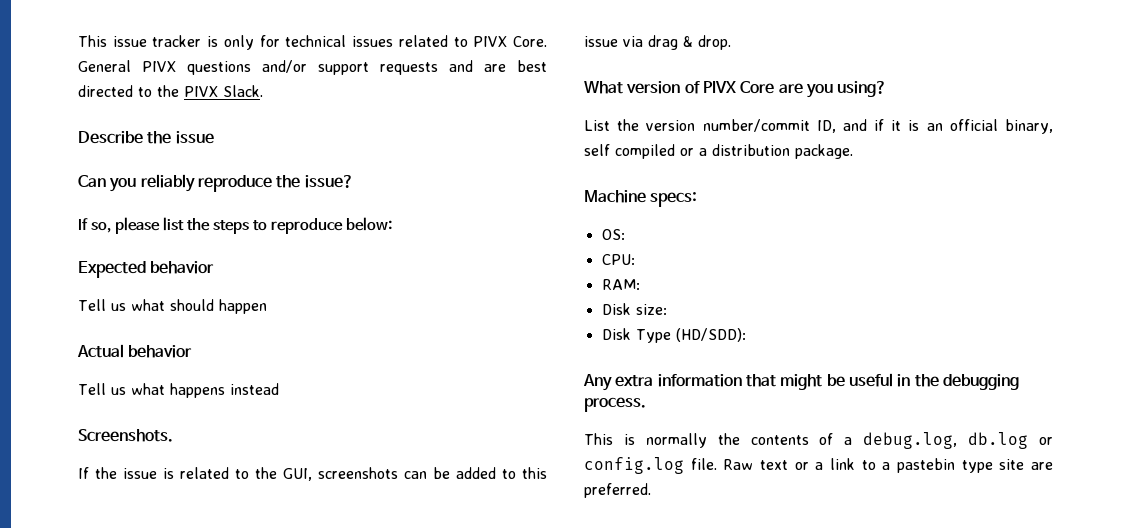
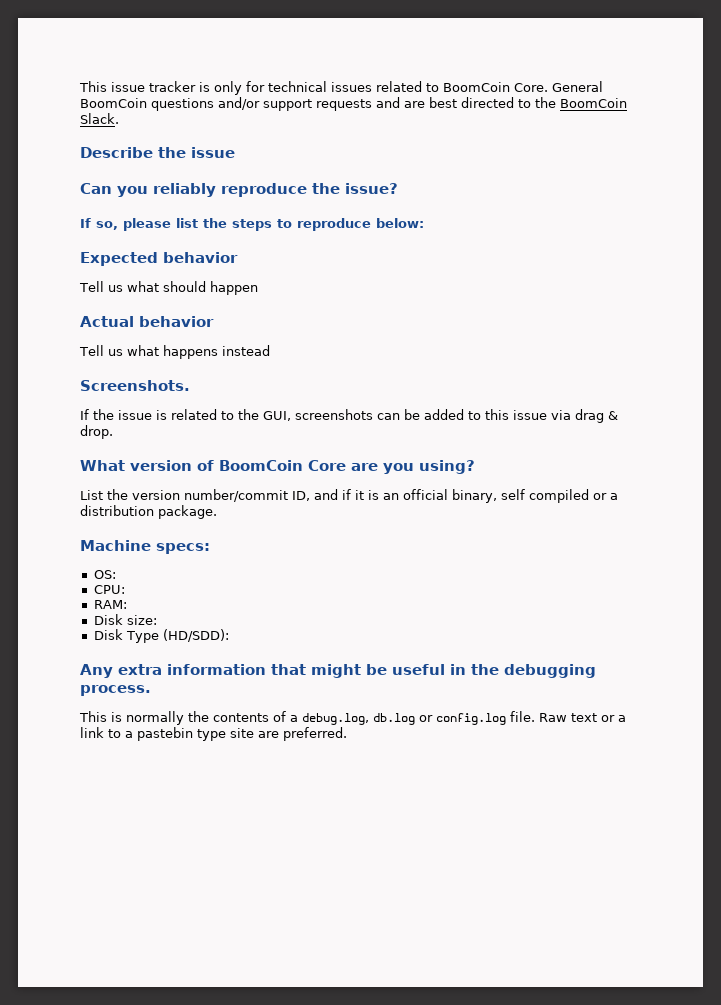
- This issue tracker is only for technical issues related to PIVX Core.
+ This issue tracker is only for technical issues related to BoomCoin Core.
- General PIVX questions and/or support requests and are best directed to the PIVX Slack.
+ General BoomCoin questions and/or support requests and are best directed to the BoomCoin Slack.
- What version of PIVX Core are you using?
+ What version of BoomCoin Core are you using?

